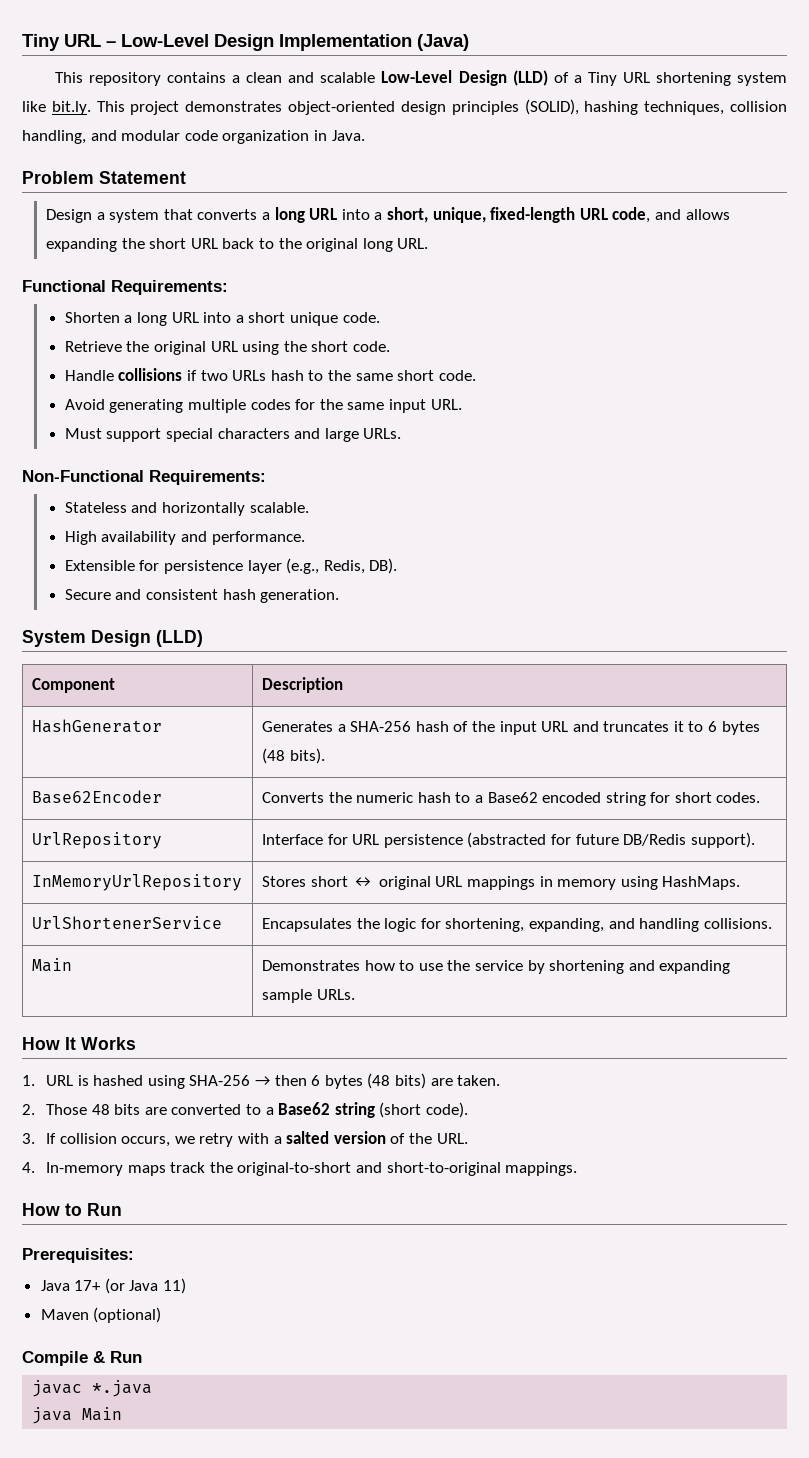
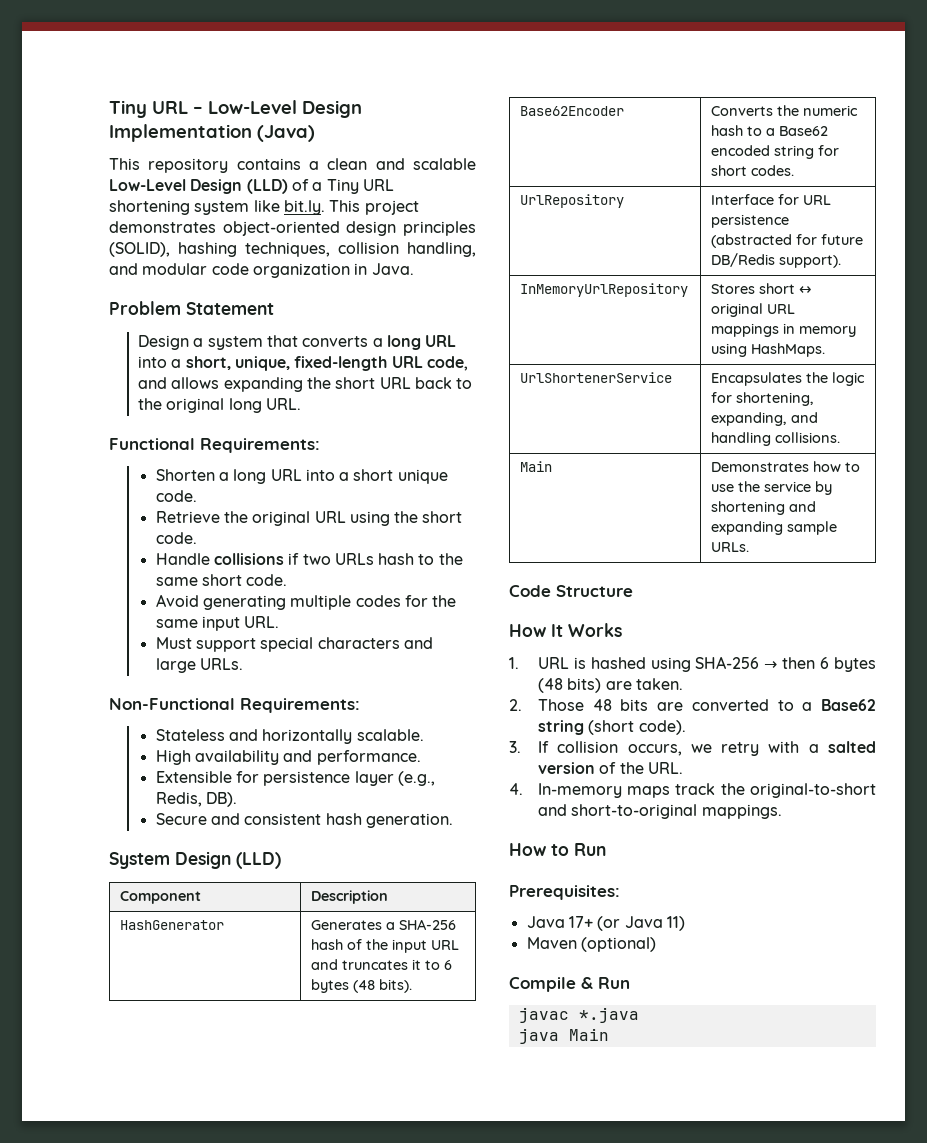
+ Code Structure

